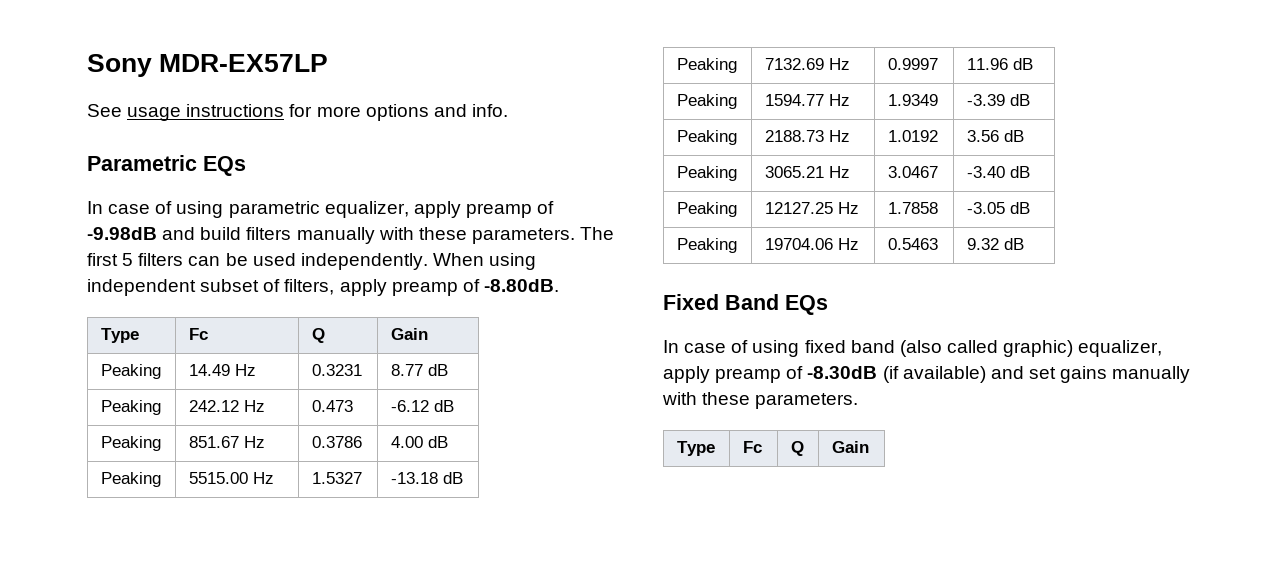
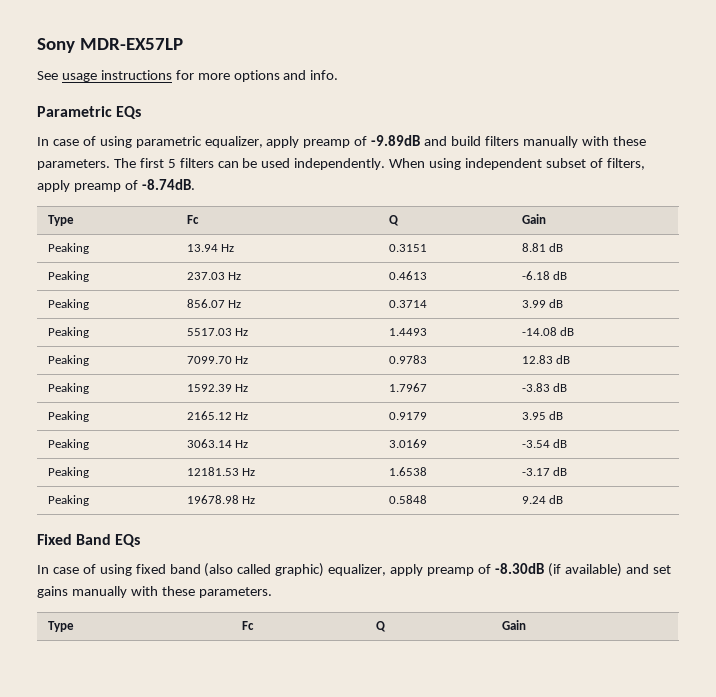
- In case of using parametric equalizer, apply preamp of -9.98dB and build filters manually with these parameters.
+ In case of using parametric equalizer, apply preamp of -9.89dB and build filters manually with these parameters.
- When using independent subset of filters, apply preamp of -8.80dB.
+ When using independent subset of filters, apply preamp of -8.74dB.
- Peaking | 14.49 Hz | 0.3231 | 8.77 dB
- Peaking | 242.12 Hz | 0.473 | -6.12 dB
- Peaking | 851.67 Hz | 0.3786 | 4.00 dB
- Peaking | 5515.00 Hz | 1.5327 | -13.18 dB
- Peaking | 7132.69 Hz | 0.9997 | 11.96 dB
- Peaking | 1594.77 Hz | 1.9349 | -3.39 dB
- Peaking | 2188.73 Hz | 1.0192 | 3.56 dB
- Peaking | 3065.21 Hz | 3.0467 | -3.40 dB
- Peaking | 12127.25 Hz | 1.7858 | -3.05 dB
- Peaking | 19704.06 Hz | 0.5463 | 9.32 dB
+ Peaking | 13.94 Hz | 0.3151 | 8.81 dB
+ Peaking | 237.03 Hz | 0.4613 | -6.18 dB
+ Peaking | 856.07 Hz | 0.3714 | 3.99 dB
+ Peaking | 5517.03 Hz | 1.4493 | -14.08 dB
+ Peaking | 7099.70 Hz | 0.9783 | 12.83 dB
+ Peaking | 1592.39 Hz | 1.7967 | -3.83 dB
+ Peaking | 2165.12 Hz | 0.9179 | 3.95 dB
+ Peaking | 3063.14 Hz | 3.0169 | -3.54 dB
+ Peaking | 12181.53 Hz | 1.6538 | -3.17 dB
+ Peaking | 19678.98 Hz | 0.5848 | 9.24 dB

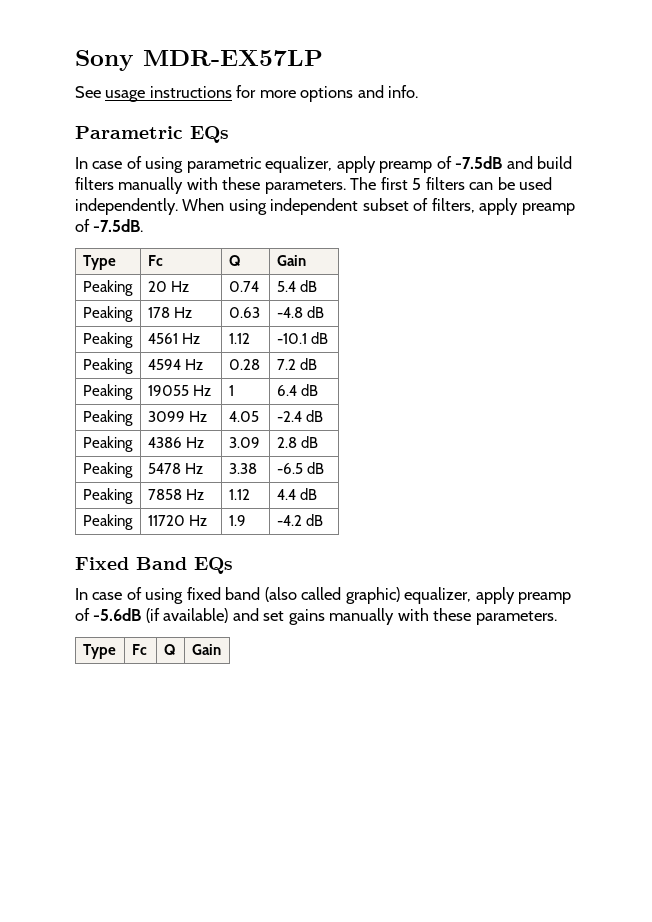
- In case of using parametric equalizer, apply preamp of -9.89dB and build filters manually with these parameters.
+ In case of using parametric equalizer, apply preamp of -7.5dB and build filters manually with these parameters.
- When using independent subset of filters, apply preamp of -8.74dB.
+ When using independent subset of filters, apply preamp of -7.5dB.
- Peaking | 13.94 Hz | 0.3151 | 8.81 dB
- Peaking | 237.03 Hz | 0.4613 | -6.18 dB
- Peaking | 856.07 Hz | 0.3714 | 3.99 dB
- Peaking | 5517.03 Hz | 1.4493 | -14.08 dB
- Peaking | 7099.70 Hz | 0.9783 | 12.83 dB
- Peaking | 1592.39 Hz | 1.7967 | -3.83 dB
- Peaking | 2165.12 Hz | 0.9179 | 3.95 dB
- Peaking | 3063.14 Hz | 3.0169 | -3.54 dB
- Peaking | 12181.53 Hz | 1.6538 | -3.17 dB
- Peaking | 19678.98 Hz | 0.5848 | 9.24 dB
+ Peaking | 20 Hz | 0.74 | 5.4 dB
+ Peaking | 178 Hz | 0.63 | -4.8 dB
+ Peaking | 4561 Hz | 1.12 | -10.1 dB
+ Peaking | 4594 Hz | 0.28 | 7.2 dB
+ Peaking | 19055 Hz | 1 | 6.4 dB
+ Peaking | 3099 Hz | 4.05 | -2.4 dB
+ Peaking | 4386 Hz | 3.09 | 2.8 dB
+ Peaking | 5478 Hz | 3.38 | -6.5 dB
+ Peaking | 7858 Hz | 1.12 | 4.4 dB
+ Peaking | 11720 Hz | 1.9 | -4.2 dB
- In case of using fixed band (also called graphic) equalizer, apply preamp of -8.30dB (if available) and set gains manually with these parameters.
+ In case of using fixed band (also called graphic) equalizer, apply preamp of -5.6dB (if available) and set gains manually with these parameters.

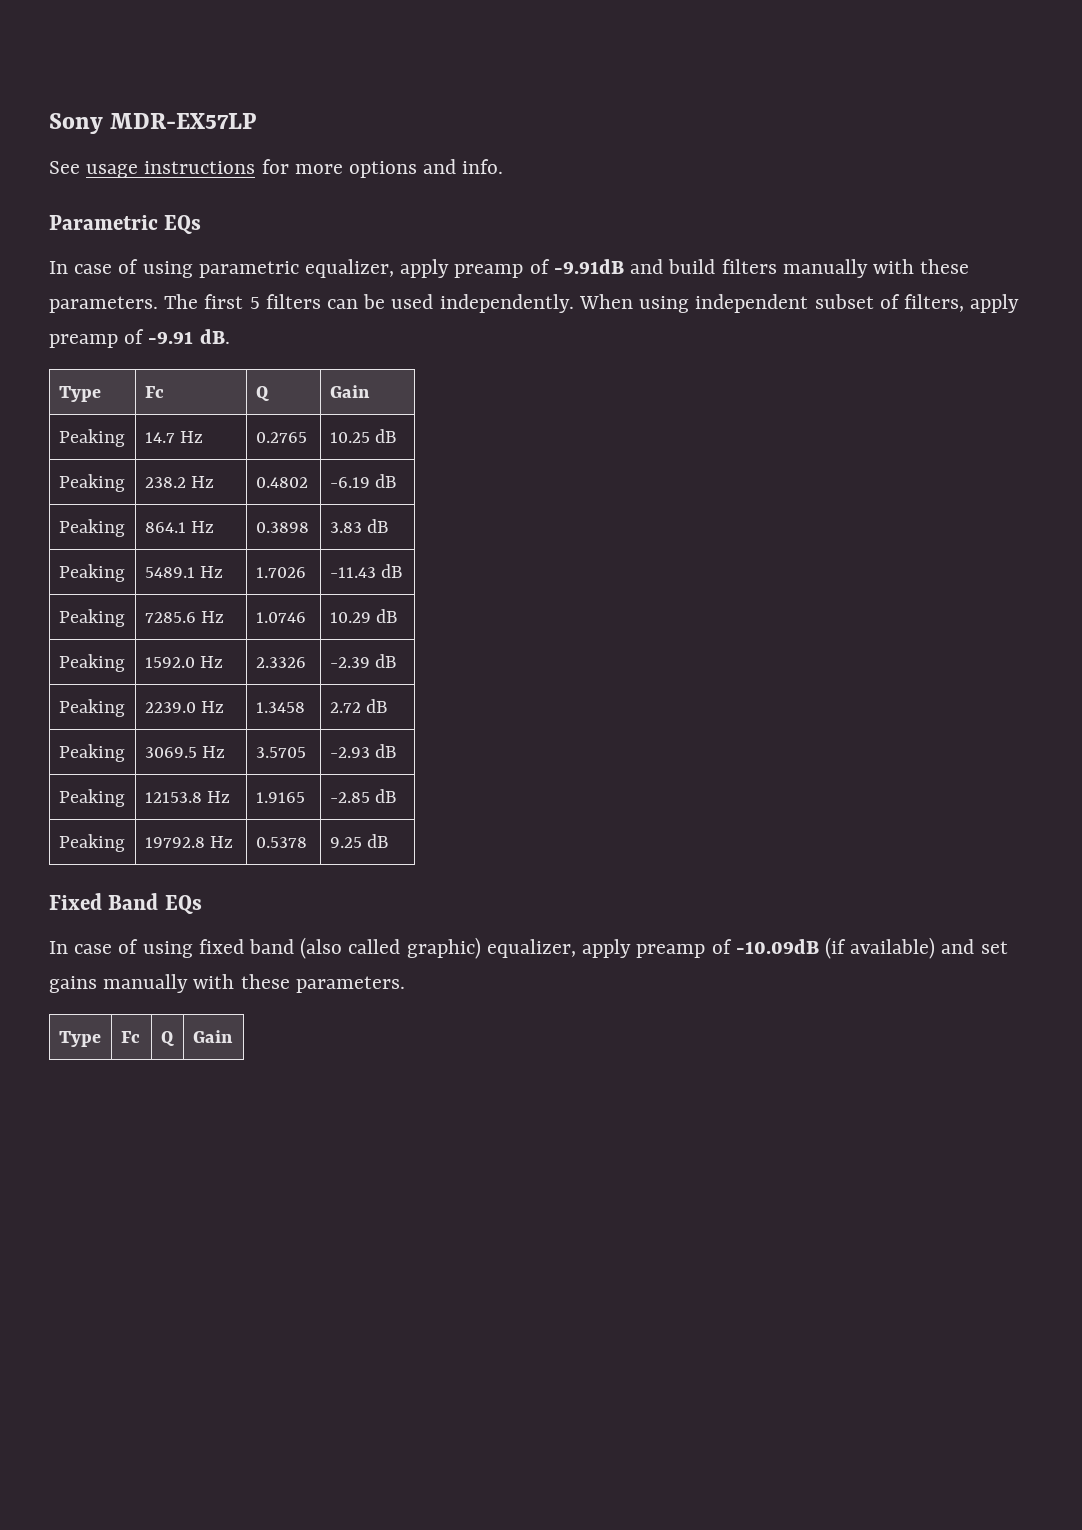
- In case of using parametric equalizer, apply preamp of -7.5dB and build filters manually with these parameters.
+ In case of using parametric equalizer, apply preamp of -9.91dB and build filters manually with these parameters.
- When using independent subset of filters, apply preamp of -7.5dB.
+ When using independent subset of filters, apply preamp of -9.91 dB.
- Peaking | 20 Hz | 0.74 | 5.4 dB
- Peaking | 178 Hz | 0.63 | -4.8 dB
- Peaking | 4561 Hz | 1.12 | -10.1 dB
- Peaking | 4594 Hz | 0.28 | 7.2 dB
- Peaking | 19055 Hz | 1 | 6.4 dB
- Peaking | 3099 Hz | 4.05 | -2.4 dB
- Peaking | 4386 Hz | 3.09 | 2.8 dB
- Peaking | 5478 Hz | 3.38 | -6.5 dB
- Peaking | 7858 Hz | 1.12 | 4.4 dB
- Peaking | 11720 Hz | 1.9 | -4.2 dB
+ Peaking | 14.7 Hz | 0.2765 | 10.25 dB
+ Peaking | 238.2 Hz | 0.4802 | -6.19 dB
+ Peaking | 864.1 Hz | 0.3898 | 3.83 dB
+ Peaking | 5489.1 Hz | 1.7026 | -11.43 dB
+ Peaking | 7285.6 Hz | 1.0746 | 10.29 dB
+ Peaking | 1592.0 Hz | 2.3326 | -2.39 dB
+ Peaking | 2239.0 Hz | 1.3458 | 2.72 dB
+ Peaking | 3069.5 Hz | 3.5705 | -2.93 dB
+ Peaking | 12153.8 Hz | 1.9165 | -2.85 dB
+ Peaking | 19792.8 Hz | 0.5378 | 9.25 dB
- In case of using fixed band (also called graphic) equalizer, apply preamp of -5.6dB (if available) and set gains manually with these parameters.
+ In case of using fixed band (also called graphic) equalizer, apply preamp of -10.09dB (if available) and set gains manually with these parameters.

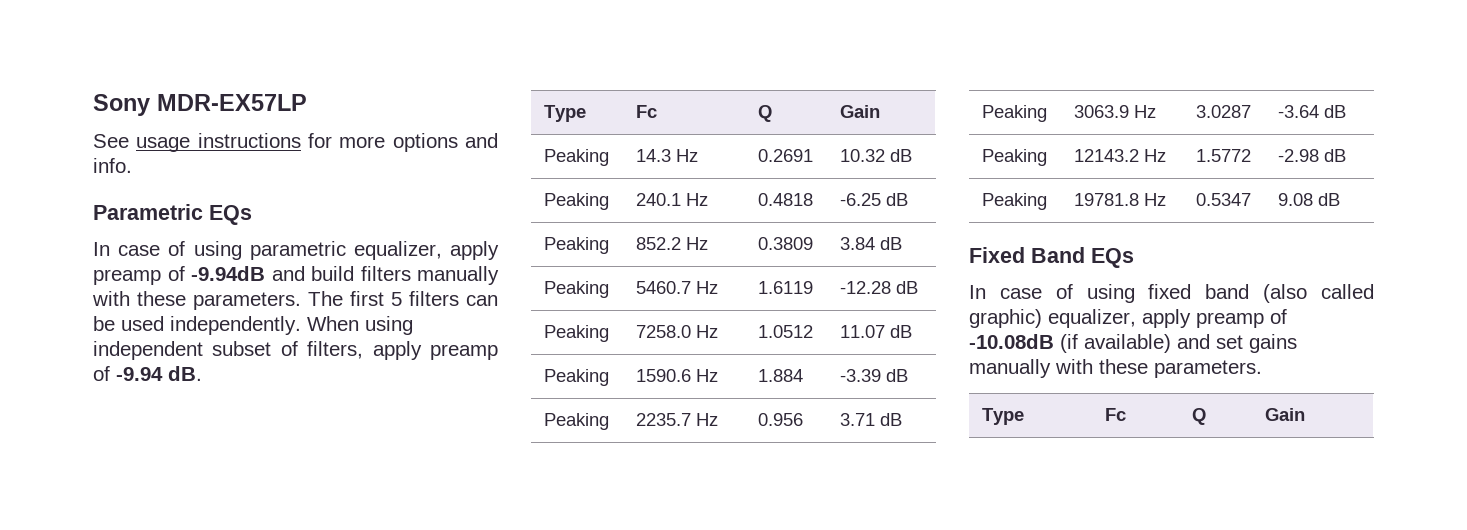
- In case of using parametric equalizer, apply preamp of -9.91dB and build filters manually with these parameters.
+ In case of using parametric equalizer, apply preamp of -9.94dB and build filters manually with these parameters.
- When using independent subset of filters, apply preamp of -9.91 dB.
+ When using independent subset of filters, apply preamp of -9.94 dB.
- Peaking | 14.7 Hz | 0.2765 | 10.25 dB
- Peaking | 238.2 Hz | 0.4802 | -6.19 dB
- Peaking | 864.1 Hz | 0.3898 | 3.83 dB
- Peaking | 5489.1 Hz | 1.7026 | -11.43 dB
- Peaking | 7285.6 Hz | 1.0746 | 10.29 dB
- Peaking | 1592.0 Hz | 2.3326 | -2.39 dB
- Peaking | 2239.0 Hz | 1.3458 | 2.72 dB
- Peaking | 3069.5 Hz | 3.5705 | -2.93 dB
- Peaking | 12153.8 Hz | 1.9165 | -2.85 dB
- Peaking | 19792.8 Hz | 0.5378 | 9.25 dB
+ Peaking | 14.3 Hz | 0.2691 | 10.32 dB
+ Peaking | 240.1 Hz | 0.4818 | -6.25 dB
+ Peaking | 852.2 Hz | 0.3809 | 3.84 dB
+ Peaking | 5460.7 Hz | 1.6119 | -12.28 dB
+ Peaking | 7258.0 Hz | 1.0512 | 11.07 dB
+ Peaking | 1590.6 Hz | 1.884 | -3.39 dB
+ Peaking | 2235.7 Hz | 0.956 | 3.71 dB
+ Peaking | 3063.9 Hz | 3.0287 | -3.64 dB
+ Peaking | 12143.2 Hz | 1.5772 | -2.98 dB
+ Peaking | 19781.8 Hz | 0.5347 | 9.08 dB
- In case of using fixed band (also called graphic) equalizer, apply preamp of -10.09dB (if available) and set gains manually with these parameters.
+ In case of using fixed band (also called graphic) equalizer, apply preamp of -10.08dB (if available) and set gains manually with these parameters.

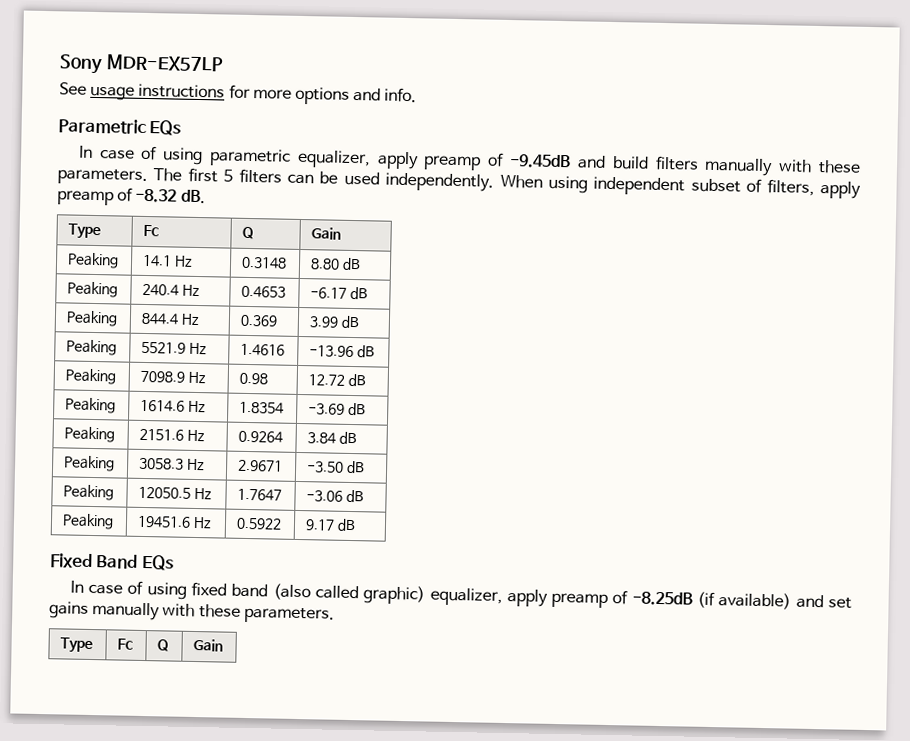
- In case of using parametric equalizer, apply preamp of -9.94dB and build filters manually with these parameters.
+ In case of using parametric equalizer, apply preamp of -9.45dB and build filters manually with these parameters.
- When using independent subset of filters, apply preamp of -9.94 dB.
+ When using independent subset of filters, apply preamp of -8.32 dB.
- Peaking | 14.3 Hz | 0.2691 | 10.32 dB
- Peaking | 240.1 Hz | 0.4818 | -6.25 dB
- Peaking | 852.2 Hz | 0.3809 | 3.84 dB
+ Peaking | 14.1 Hz | 0.3148 | 8.80 dB
+ Peaking | 240.4 Hz | 0.4653 | -6.17 dB
+ Peaking | 844.4 Hz | 0.369 | 3.99 dB
+ Peaking | 5521.9 Hz | 1.4616 | -13.96 dB
+ Peaking | 7098.9 Hz | 0.98 | 12.72 dB
+ Peaking | 1614.6 Hz | 1.8354 | -3.69 dB
+ Peaking | 2151.6 Hz | 0.9264 | 3.84 dB
- Peaking | 5460.7 Hz | 1.6119 | -12.28 dB
- Peaking | 7258.0 Hz | 1.0512 | 11.07 dB
- Peaking | 1590.6 Hz | 1.884 | -3.39 dB
- Peaking | 2235.7 Hz | 0.956 | 3.71 dB
- Peaking | 3063.9 Hz | 3.0287 | -3.64 dB
- Peaking | 12143.2 Hz | 1.5772 | -2.98 dB
- Peaking | 19781.8 Hz | 0.5347 | 9.08 dB
+ Peaking | 3058.3 Hz | 2.9671 | -3.50 dB
+ Peaking | 12050.5 Hz | 1.7647 | -3.06 dB
+ Peaking | 19451.6 Hz | 0.5922 | 9.17 dB
- In case of using fixed band (also called graphic) equalizer, apply preamp of -10.08dB (if available) and set gains manually with these parameters.
+ In case of using fixed band (also called graphic) equalizer, apply preamp of -8.25dB (if available) and set gains manually with these parameters.

